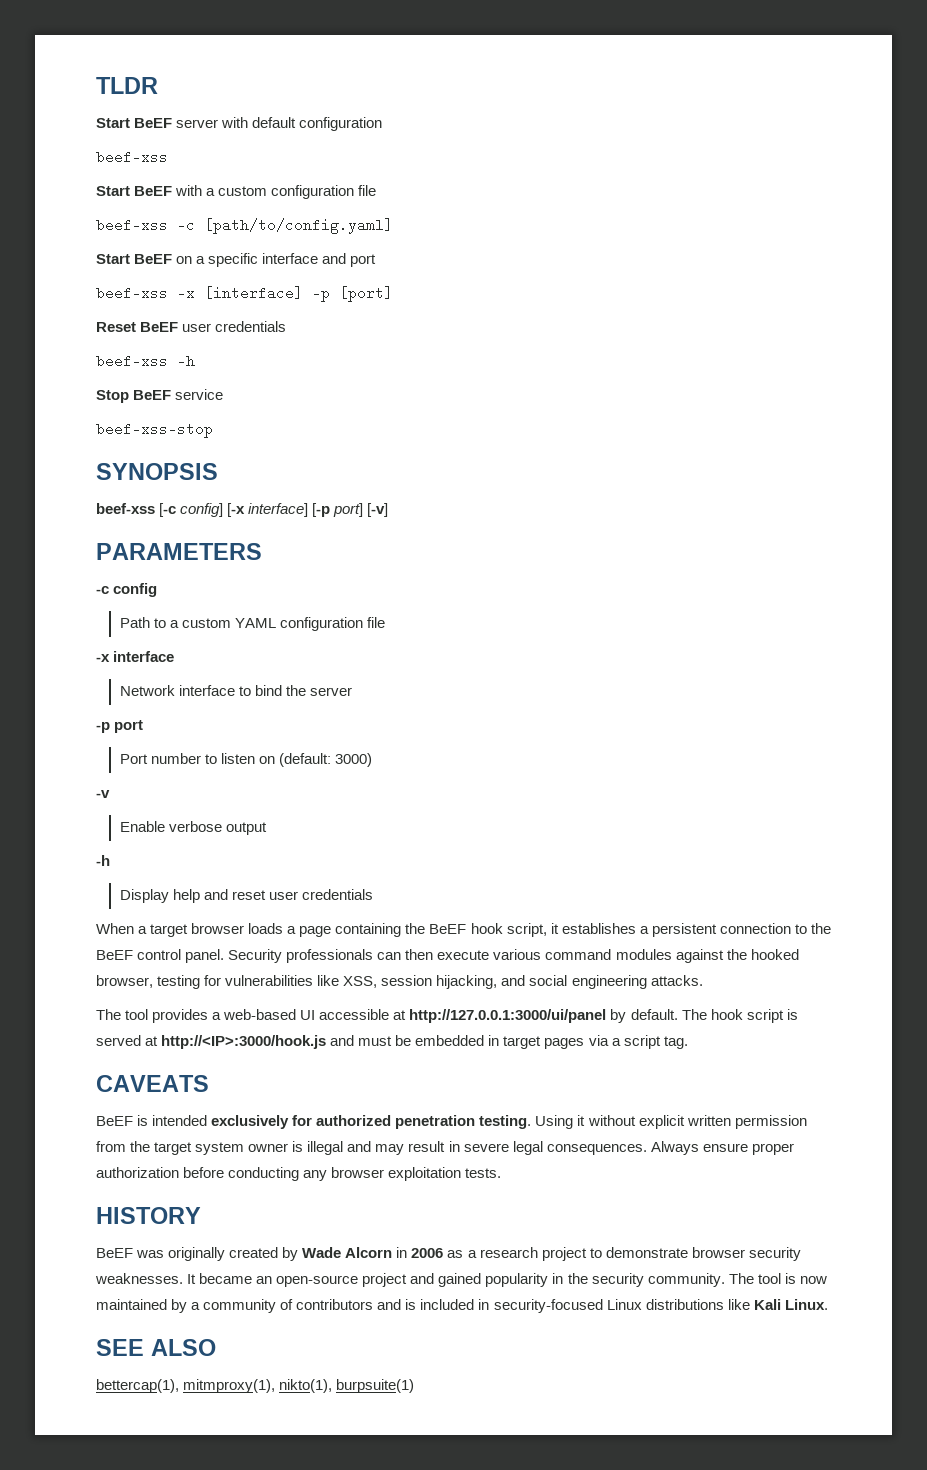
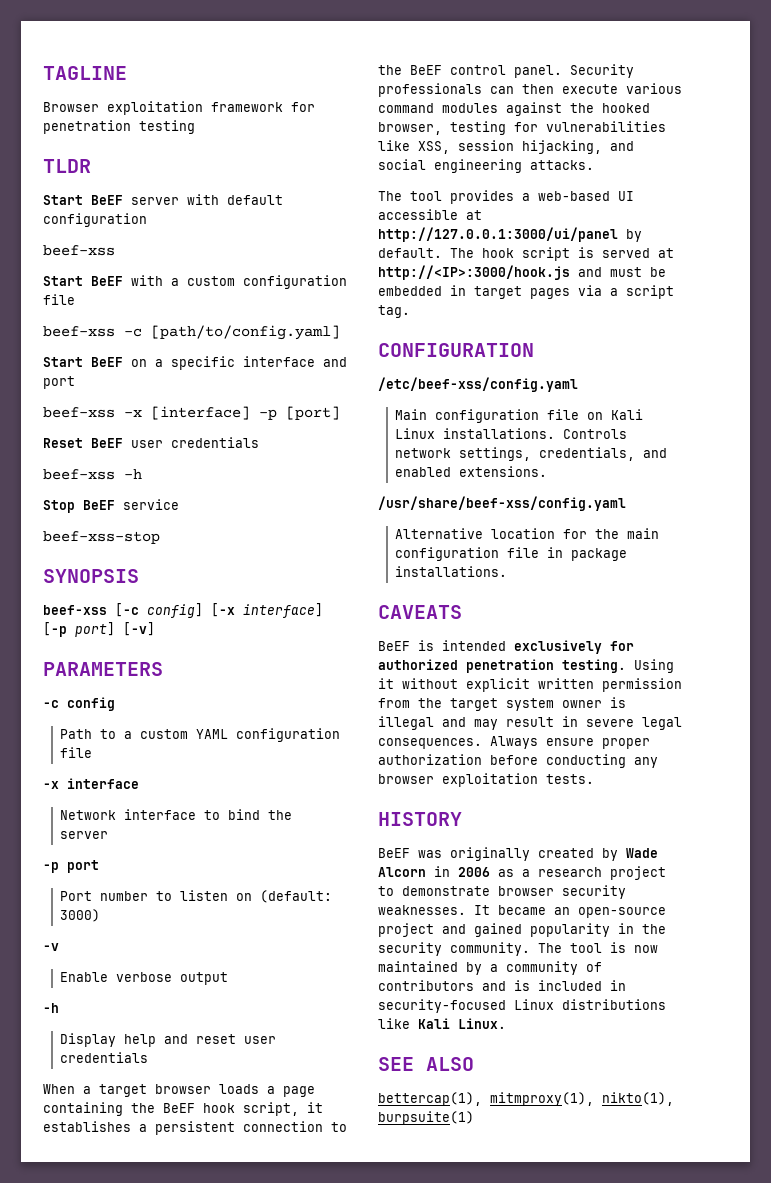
+ TAGLINE
+ Browser exploitation framework for penetration testing
+ CONFIGURATION
+ /etc/beef-xss/config.yaml
+ Main configuration file on Kali Linux installations. Controls network settings, credentials, and enabled extensions.
+ /usr/share/beef-xss/config.yaml
+ Alternative location for the main configuration file in package installations.

